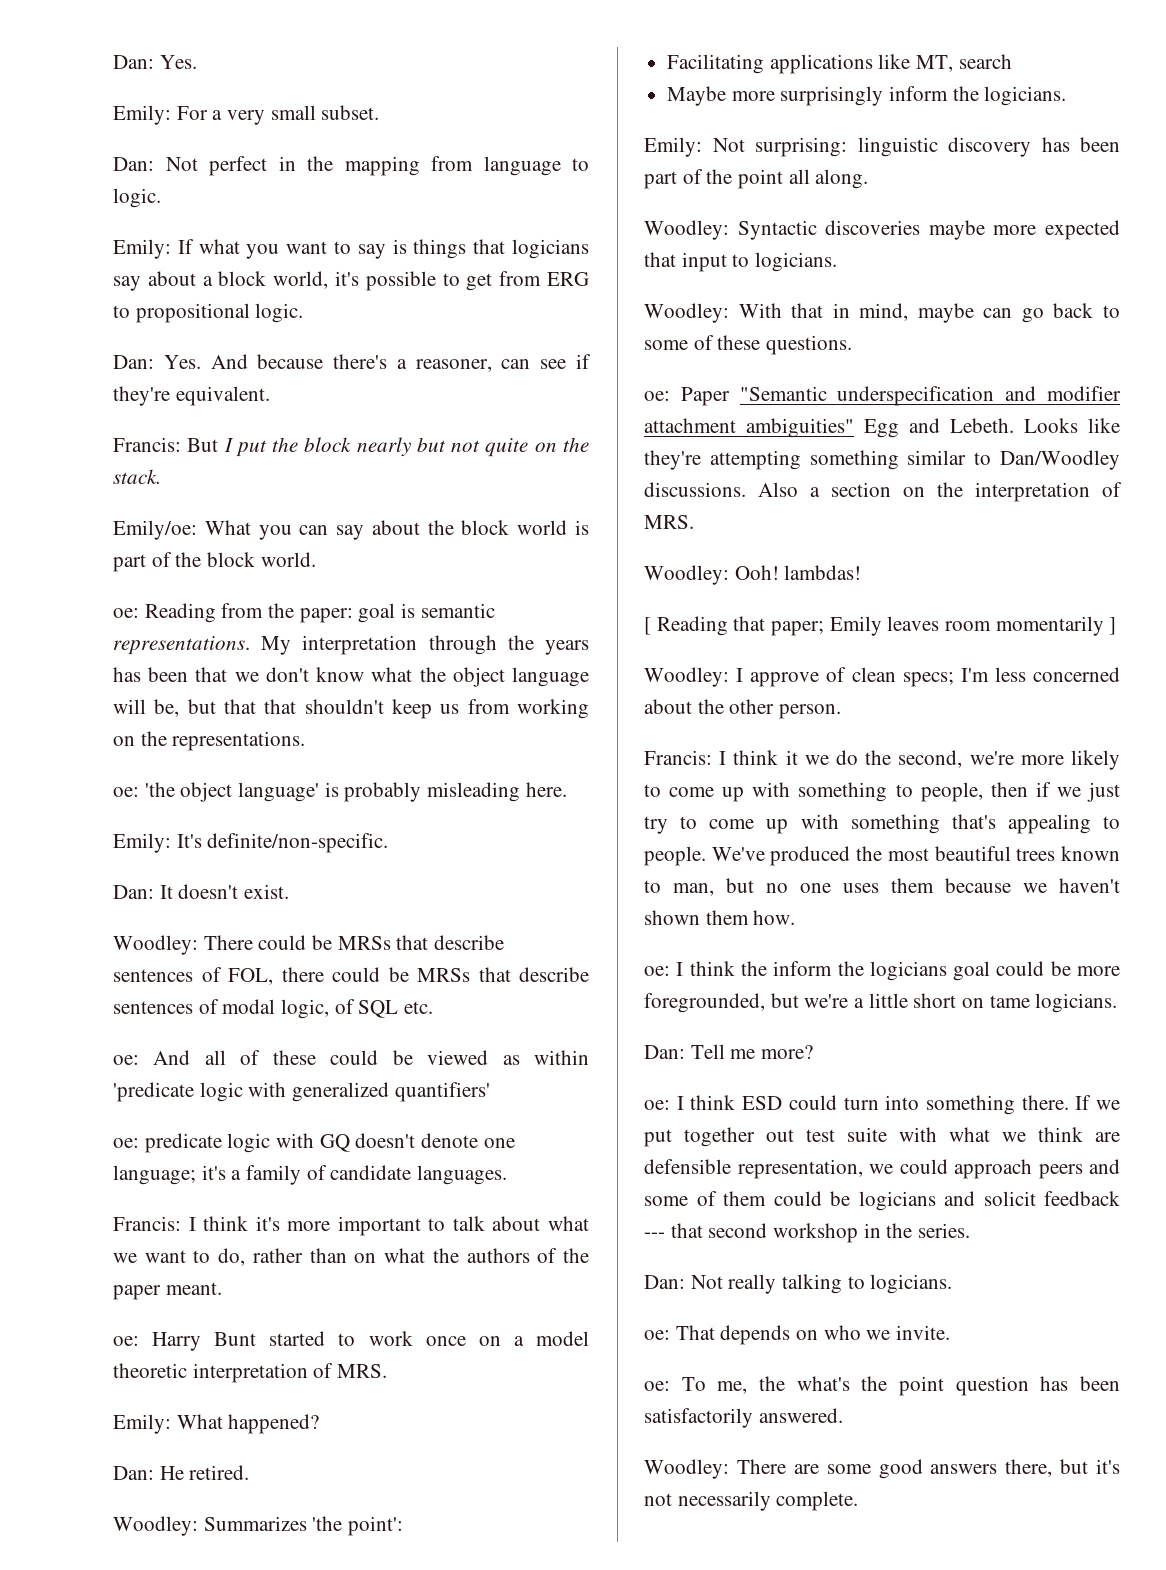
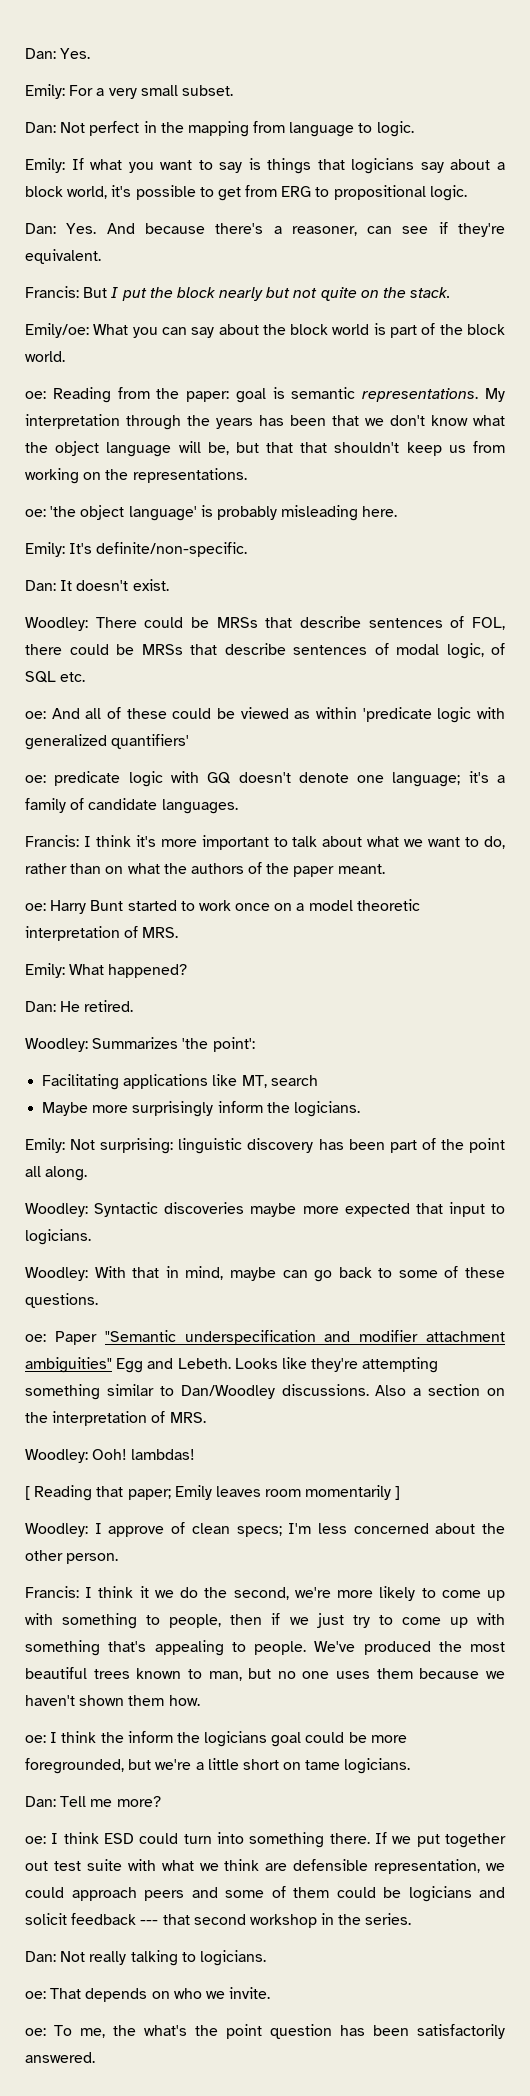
- Woodley: There are some good answers there, but it's not necessarily complete.

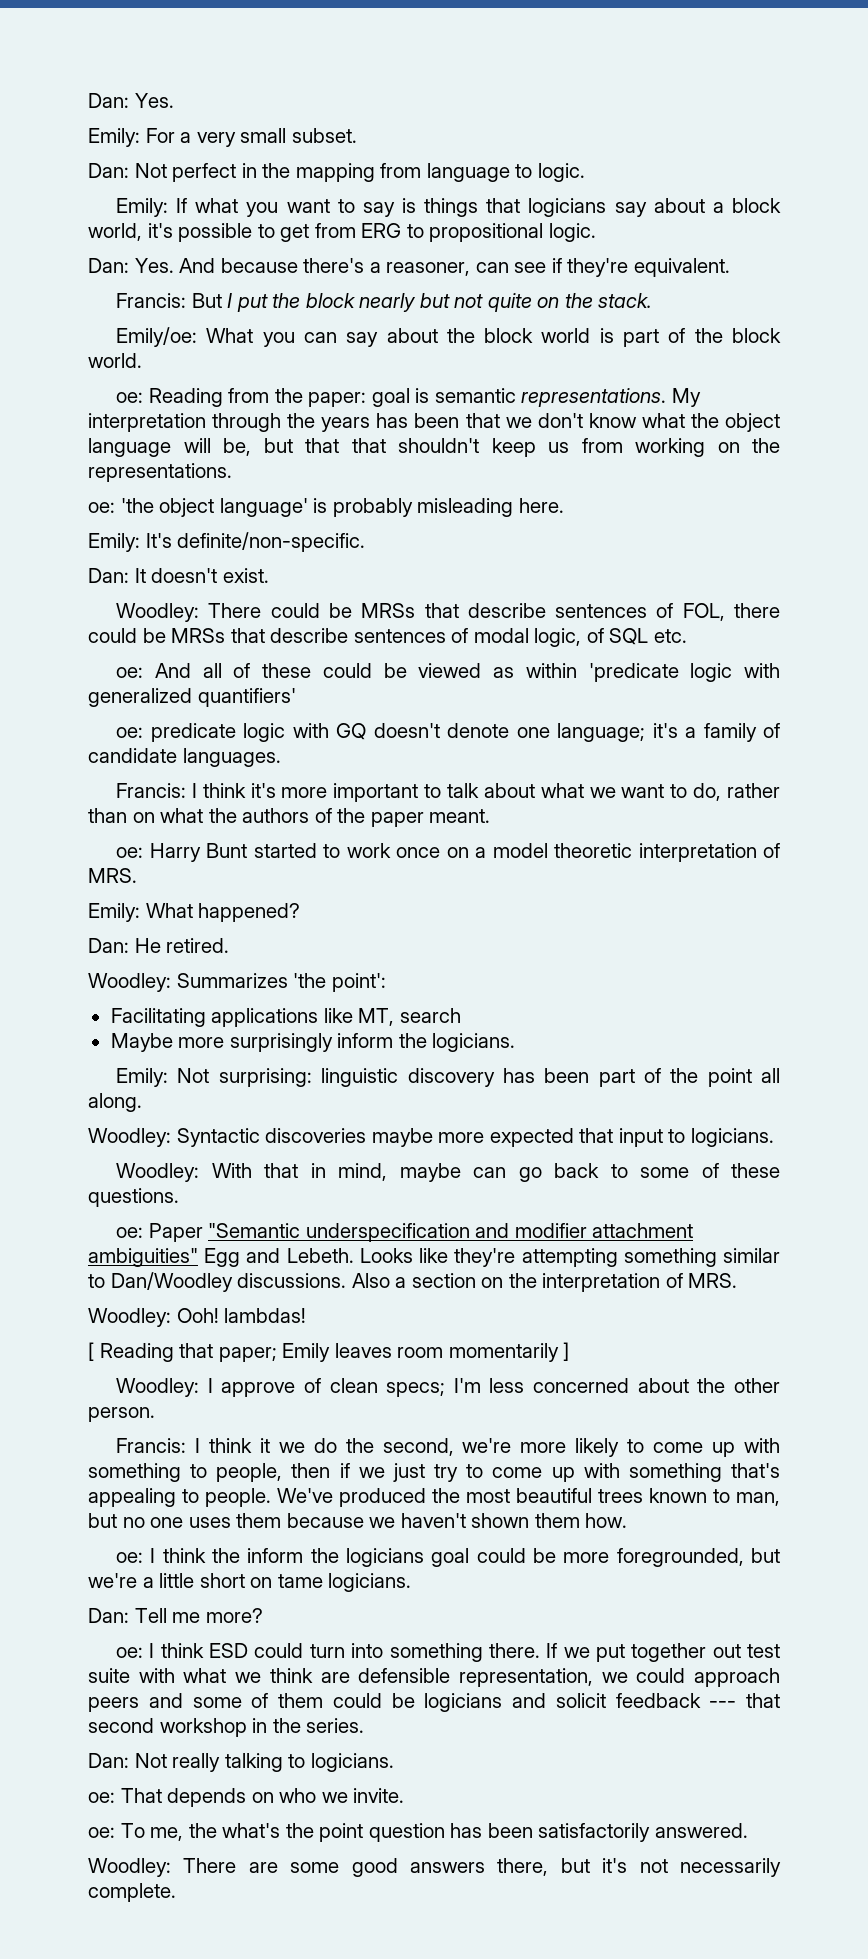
+ Woodley: There are some good answers there, but it's not necessarily complete.

